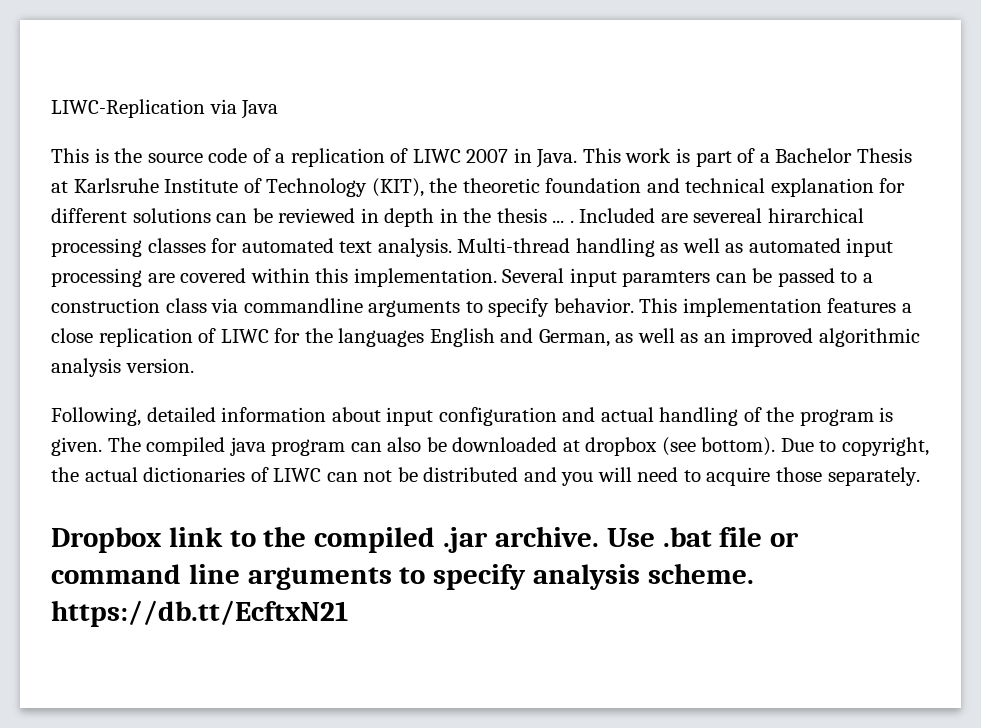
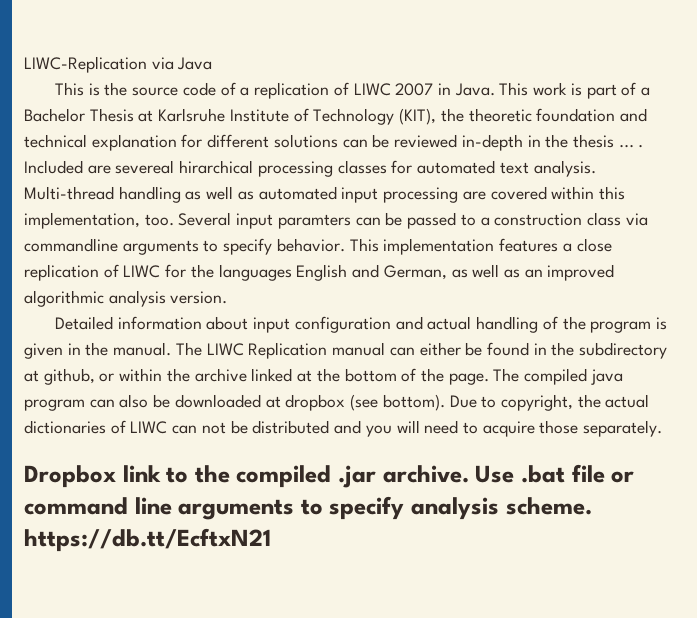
- This work is part of a Bachelor Thesis at Karlsruhe Institute of Technology (KIT), the theoretic foundation and technical explanation for different solutions can be reviewed in depth in the thesis ... .
+ This work is part of a Bachelor Thesis at Karlsruhe Institute of Technology (KIT), the theoretic foundation and technical explanation for different solutions can be reviewed in-depth in the thesis ... .
- Multi-thread handling as well as automated input processing are covered within this implementation.
+ Multi-thread handling as well as automated input processing are covered within this implementation, too.
- Following, detailed information about input configuration and actual handling of the program is given.
+ Detailed information about input configuration and actual handling of the program is given in the manual. The LIWC Replication manual can either be found in the subdirectory at github, or within the archive linked at the bottom of the page.

